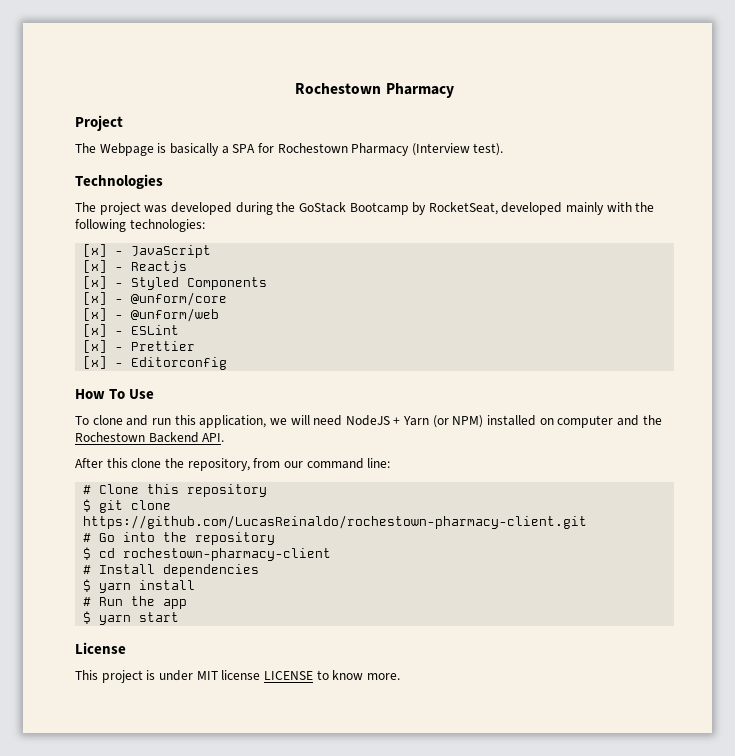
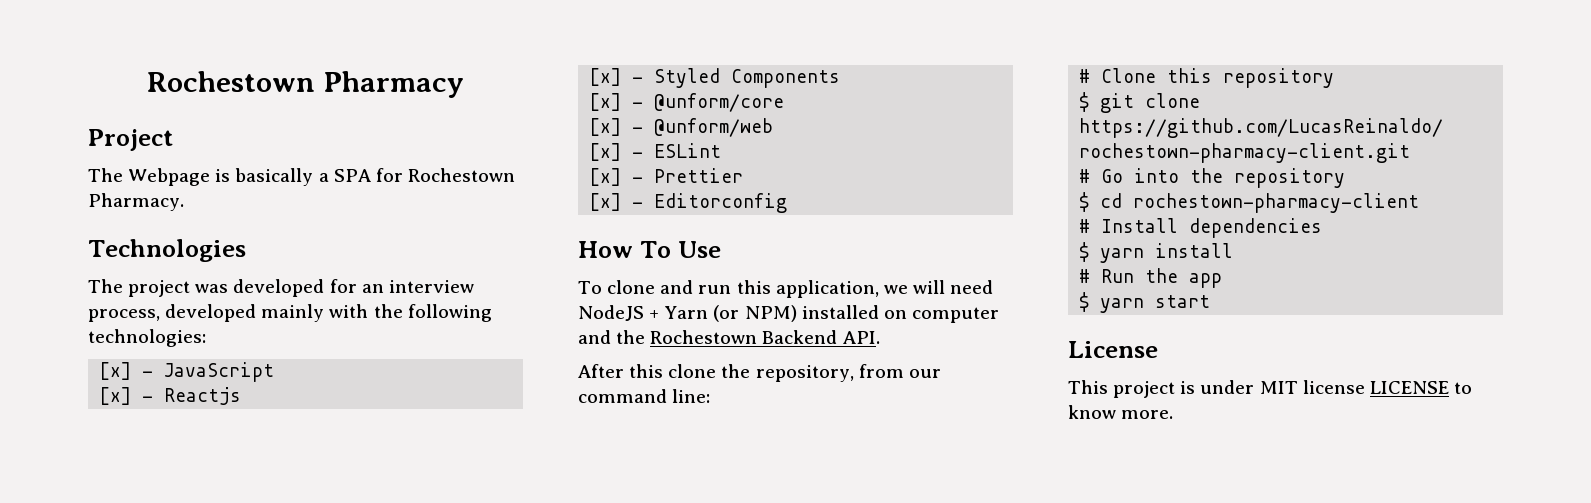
- The Webpage is basically a SPA for Rochestown Pharmacy (Interview test).
+ The Webpage is basically a SPA for Rochestown Pharmacy.
- The project was developed during the GoStack Bootcamp by RocketSeat, developed mainly with the following technologies:
+ The project was developed for an interview process, developed mainly with the following technologies:

